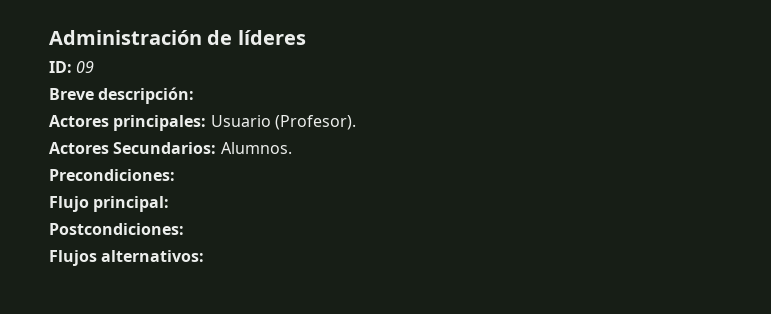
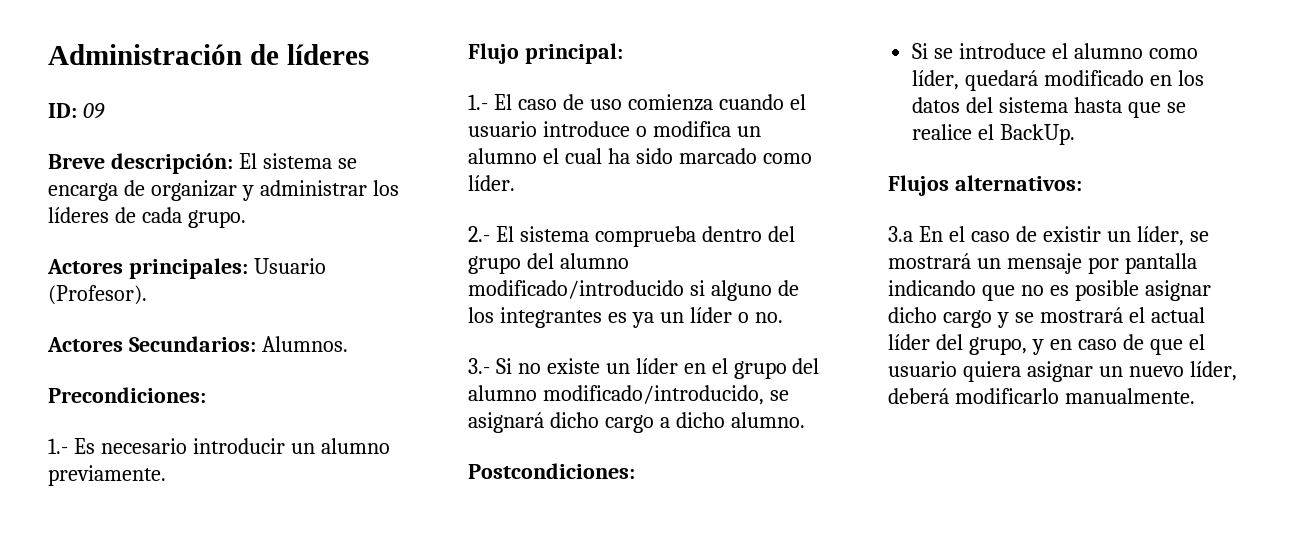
- Breve descripción:
+ Breve descripción: El sistema se encarga de organizar y administrar los líderes de cada grupo.
+ 1.- Es necesario introducir un alumno previamente.
  Flujo principal:
+ 1.- El caso de uso comienza cuando el usuario introduce o modifica un alumno el cual ha sido marcado como líder.
+ 2.- El sistema comprueba dentro del grupo del alumno modificado/introducido si alguno de los integrantes es ya un líder o no.
+ 3.- Si no existe un líder en el grupo del alumno modificado/introducido, se asignará dicho cargo a dicho alumno.
  Postcondiciones:
+ Si se introduce el alumno como líder, quedará modificado en los datos del sistema hasta que se realice el BackUp.
  Flujos alternativos:
+ 3.a En el caso de existir un líder, se mostrará un mensaje por pantalla indicando que no es posible asignar dicho cargo y se mostrará el actual líder del grupo, y en caso de que el usuario quiera asignar un nuevo líder, deberá modificarlo manualmente.

